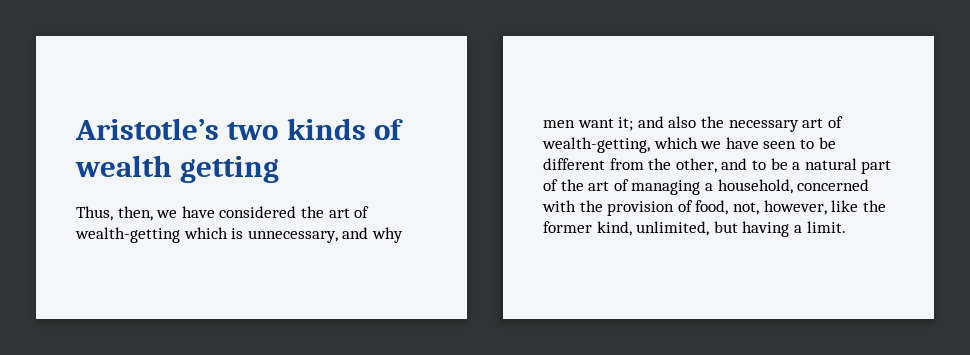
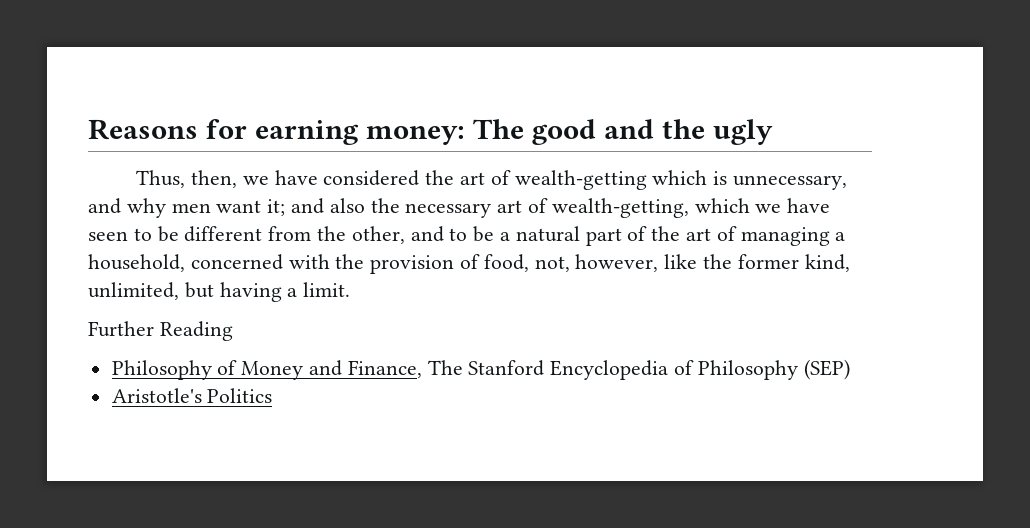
- Aristotle’s two kinds of wealth getting
+ Reasons for earning money: The good and the ugly
+ Further Reading
+ Philosophy of Money and Finance, The Stanford Encyclopedia of Philosophy (SEP)
+ Aristotle's Politics

